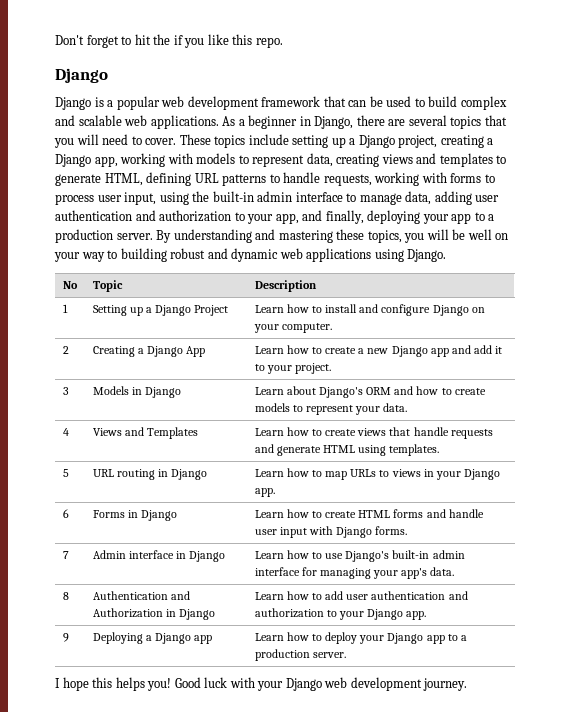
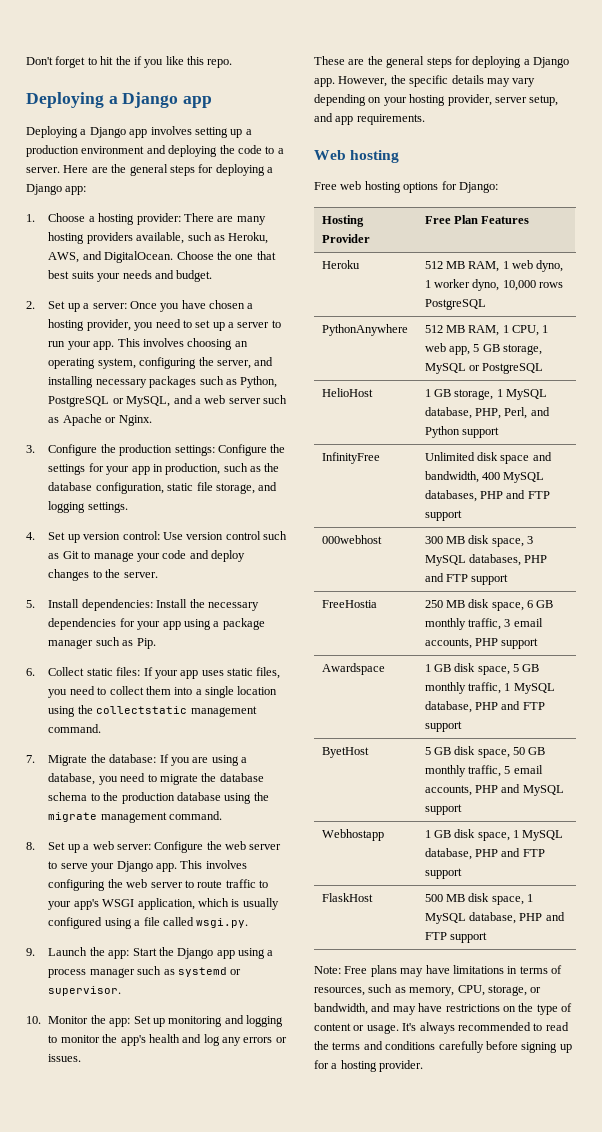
  Don't forget to hit the if you like this repo.
- Django
- Django is a popular web development framework that can be used to build complex and scalable web applications. As a beginner in Django, there are several topics that you will need to cover. These topics include setting up a Django project, creating a Django app, working with models to represent data, creating views and templates to generate HTML, defining URL patterns to handle requests, working with forms to process user input, using the built-in admin interface to manage data, adding user authentication and authorization to your app, and finally, deploying your app to a production server. By understanding and mastering these topics, you will be well on your way to building robust and dynamic web applications using Django.
- No | Topic | Description
- 1 | Setting up a Django Project | Learn how to install and configure Django on your computer.
- 2 | Creating a Django App | Learn how to create a new Django app and add it to your project.
- 3 | Models in Django | Learn about Django's ORM and how to create models to represent your data.
- 4 | Views and Templates | Learn how to create views that handle requests and generate HTML using templates.
- 5 | URL routing in Django | Learn how to map URLs to views in your Django app.
- 6 | Forms in Django | Learn how to create HTML forms and handle user input with Django forms.
- 7 | Admin interface in Django | Learn how to use Django's built-in admin interface for managing your app's data.
- 8 | Authentication and Authorization in Django | Learn how to add user authentication and authorization to your Django app.
- 9 | Deploying a Django app | Learn how to deploy your Django app to a production server.
- I hope this helps you! Good luck with your Django web development journey.
+ Deploying a Django app
+ Deploying a Django app involves setting up a production environment and deploying the code to a server. Here are the general steps for deploying a Django app:
+ 1. Choose a hosting provider: There are many hosting providers available, such as Heroku, AWS, and DigitalOcean. Choose the one that best suits your needs and budget.
+ 2. Set up a server: Once you have chosen a hosting provider, you need to set up a server to run your app. This involves choosing an operating system, configuring the server, and installing necessary packages such as Python, PostgreSQL or MySQL, and a web server such as Apache or Nginx.
+ 3. Configure the production settings: Configure the settings for your app in production, such as the database configuration, static file storage, and logging settings.
+ 4. Set up version control: Use version control such as Git to manage your code and deploy changes to the server.
+ 5. Install dependencies: Install the necessary dependencies for your app using a package manager such as Pip.
+ 6. Collect static files: If your app uses static files, you need to collect them into a single location using the collectstatic management command.
+ 7. Migrate the database: If you are using a database, you need to migrate the database schema to the production database using the migrate management command.
+ 8. Set up a web server: Configure the web server to serve your Django app. This involves configuring the web server to route traffic to your app's WSGI application, which is usually configured using a file called wsgi.py.
+ 9. Launch the app: Start the Django app using a process manager such as systemd or supervisor.
+ 10. Monitor the app: Set up monitoring and logging to monitor the app's health and log any errors or issues.
+ These are the general steps for deploying a Django app. However, the specific details may vary depending on your hosting provider, server setup, and app requirements.
+ Web hosting
+ Free web hosting options for Django:
+ Hosting Provider | Free Plan Features
+ Heroku | 512 MB RAM, 1 web dyno, 1 worker dyno, 10,000 rows PostgreSQL
+ PythonAnywhere | 512 MB RAM, 1 CPU, 1 web app, 5 GB storage, MySQL or PostgreSQL
+ HelioHost | 1 GB storage, 1 MySQL database, PHP, Perl, and Python support
+ InfinityFree | Unlimited disk space and bandwidth, 400 MySQL databases, PHP and FTP support
+ 000webhost | 300 MB disk space, 3 MySQL databases, PHP and FTP support
+ FreeHostia | 250 MB disk space, 6 GB monthly traffic, 3 email accounts, PHP support
+ Awardspace | 1 GB disk space, 5 GB monthly traffic, 1 MySQL database, PHP and FTP support
+ ByetHost | 5 GB disk space, 50 GB monthly traffic, 5 email accounts, PHP and MySQL support
+ Webhostapp | 1 GB disk space, 1 MySQL database, PHP and FTP support
+ FlaskHost | 500 MB disk space, 1 MySQL database, PHP and FTP support
+ Note: Free plans may have limitations in terms of resources, such as memory, CPU, storage, or bandwidth, and may have restrictions on the type of content or usage. It's always recommended to read the terms and conditions carefully before signing up for a hosting provider.

